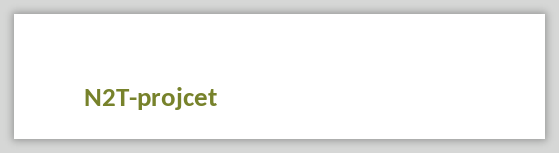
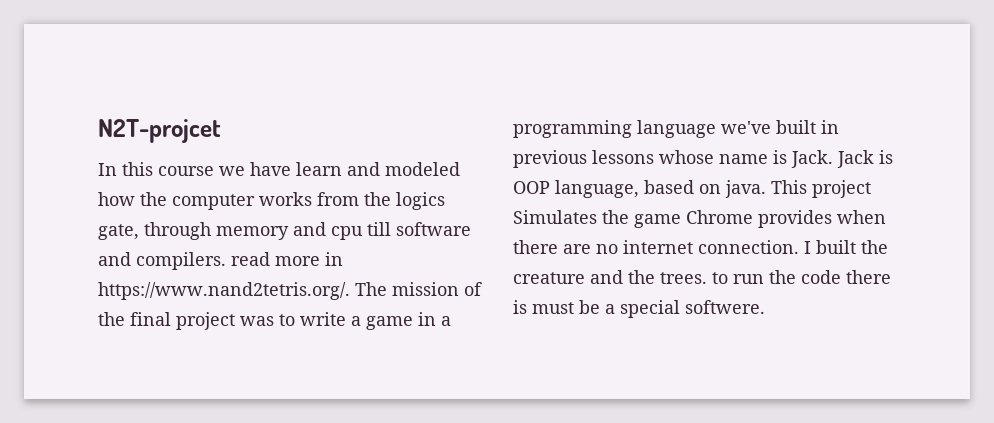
+ In this course we have learn and modeled how the computer works from the logics gate, through memory and cpu till software and compilers. read more in https://www.nand2tetris.org/. The mission of the final project was to write a game in a programming language we've built in previous lessons whose name is Jack. Jack is OOP language, based on java. This project Simulates the game Chrome provides when there are no internet connection. I built the creature and the trees. to run the code there is must be a special softwere.

